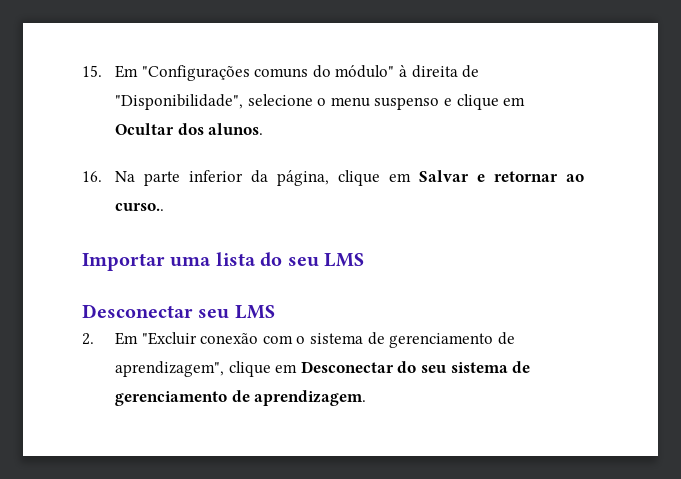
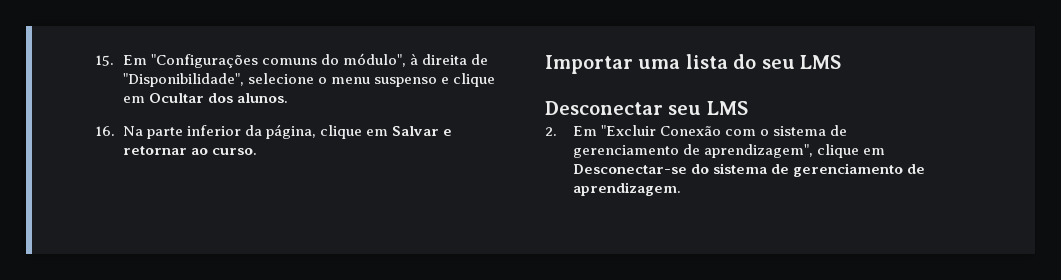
- 15. Em "Configurações comuns do módulo" à direita de "Disponibilidade", selecione o menu suspenso e clique em Ocultar dos alunos.
+ 15. Em "Configurações comuns do módulo", à direita de "Disponibilidade", selecione o menu suspenso e clique em Ocultar dos alunos.
- 16. Na parte inferior da página, clique em Salvar e retornar ao curso..
+ 16. Na parte inferior da página, clique em Salvar e retornar ao curso.
- 2. Em "Excluir conexão com o sistema de gerenciamento de aprendizagem", clique em Desconectar do seu sistema de gerenciamento de aprendizagem.
+ 2. Em "Excluir Conexão com o sistema de gerenciamento de aprendizagem", clique em Desconectar-se do sistema de gerenciamento de aprendizagem.

